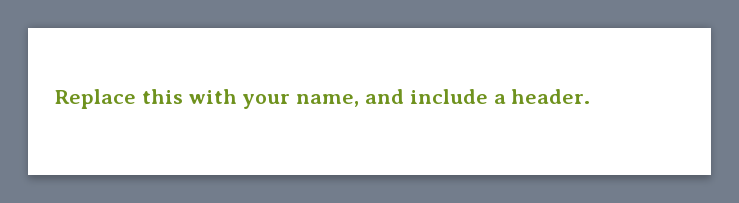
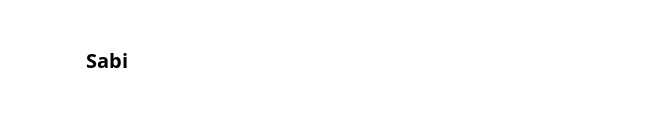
- Replace this with your name, and include a header.
+ Sabi

